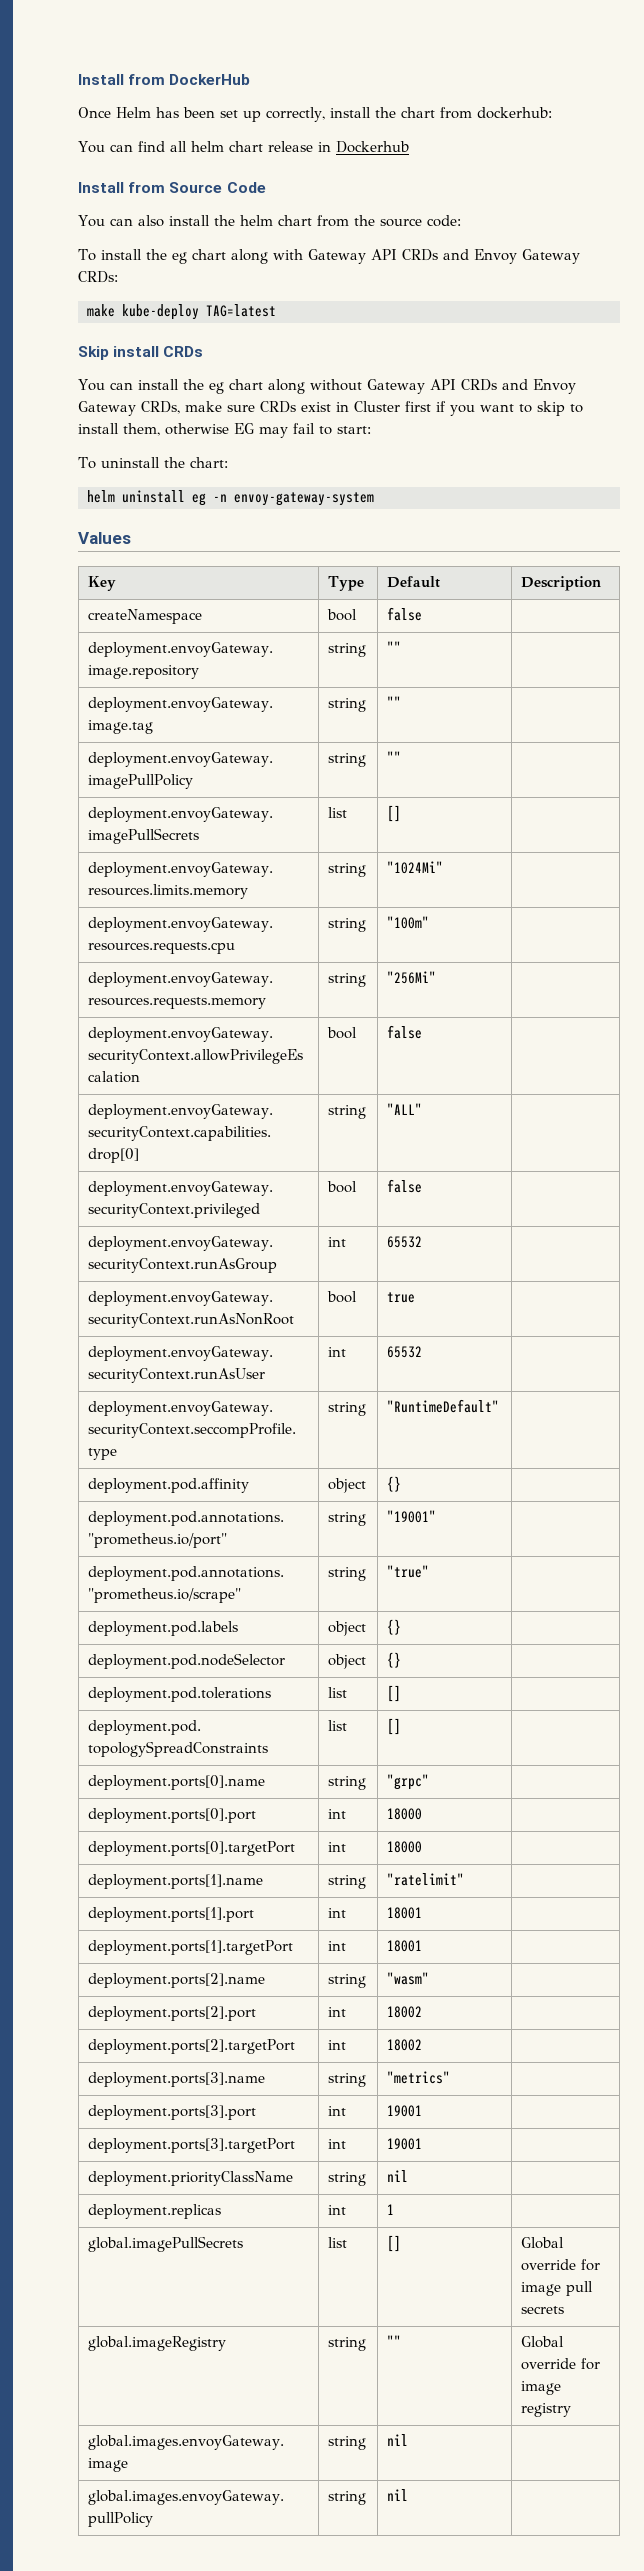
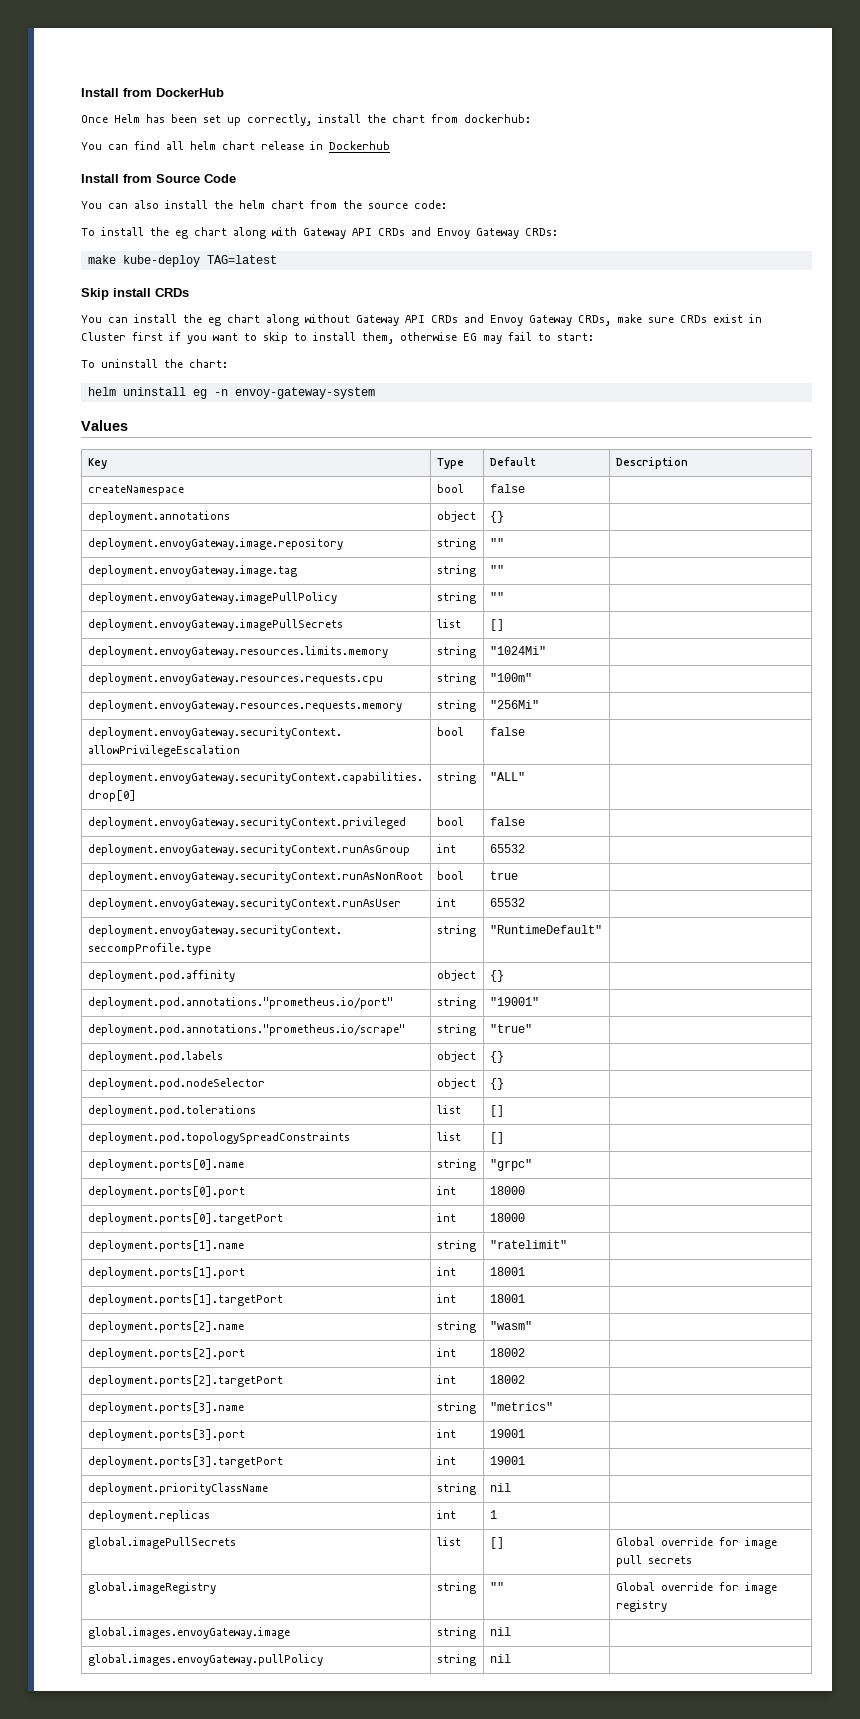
+ deployment.annotations | object | {} |

